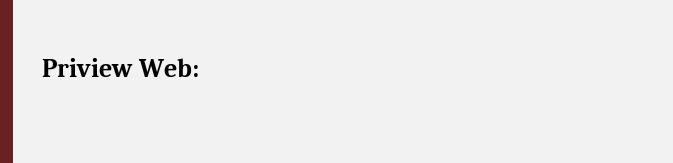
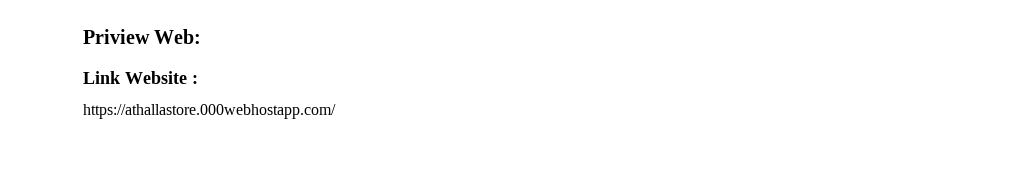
+ Link Website :
+ https://athallastore.000webhostapp.com/

